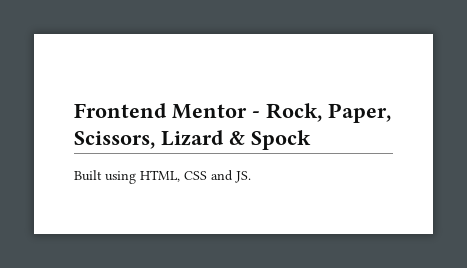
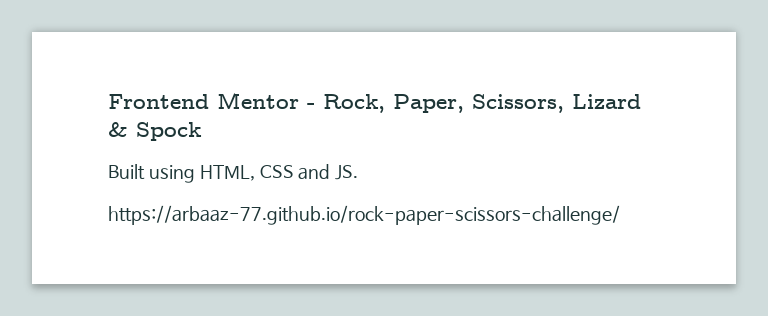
+ https://arbaaz-77.github.io/rock-paper-scissors-challenge/

